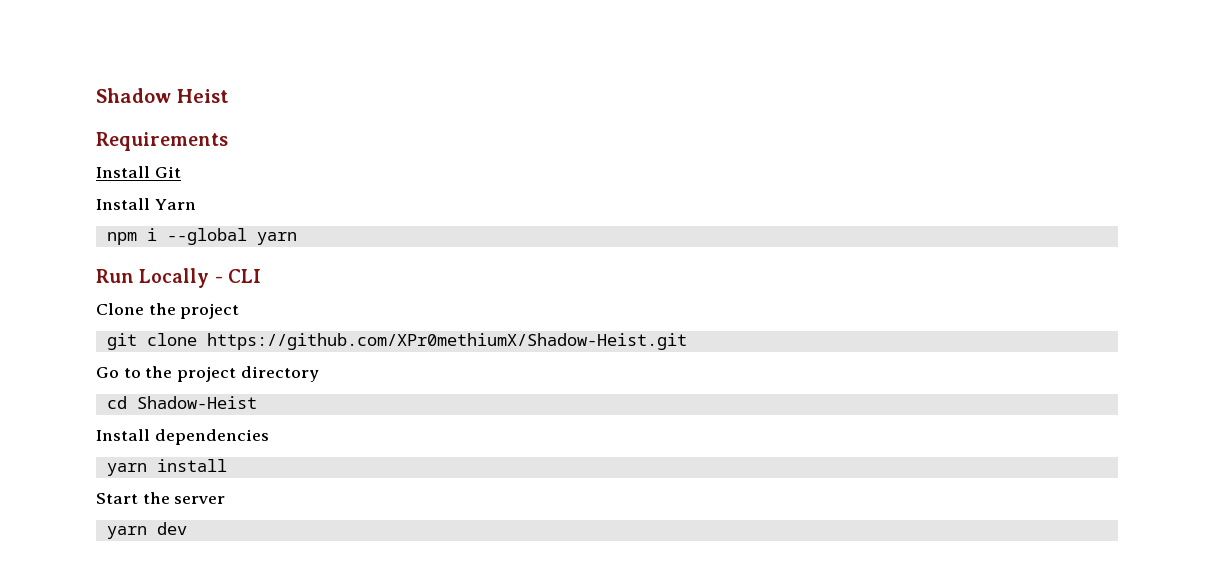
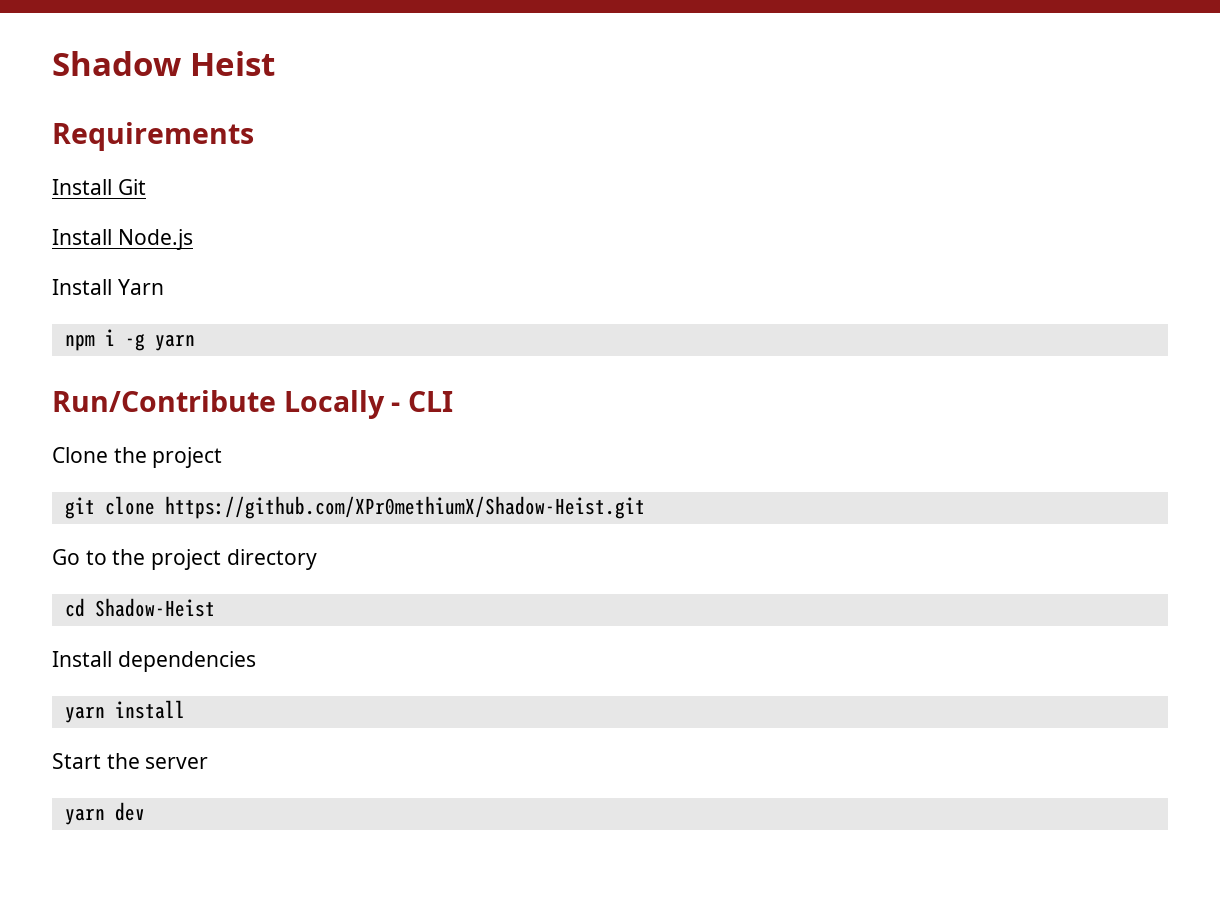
+ Install Node.js
- npm i --global yarn
+ npm i -g yarn
- Run Locally - CLI
+ Run/Contribute Locally - CLI

